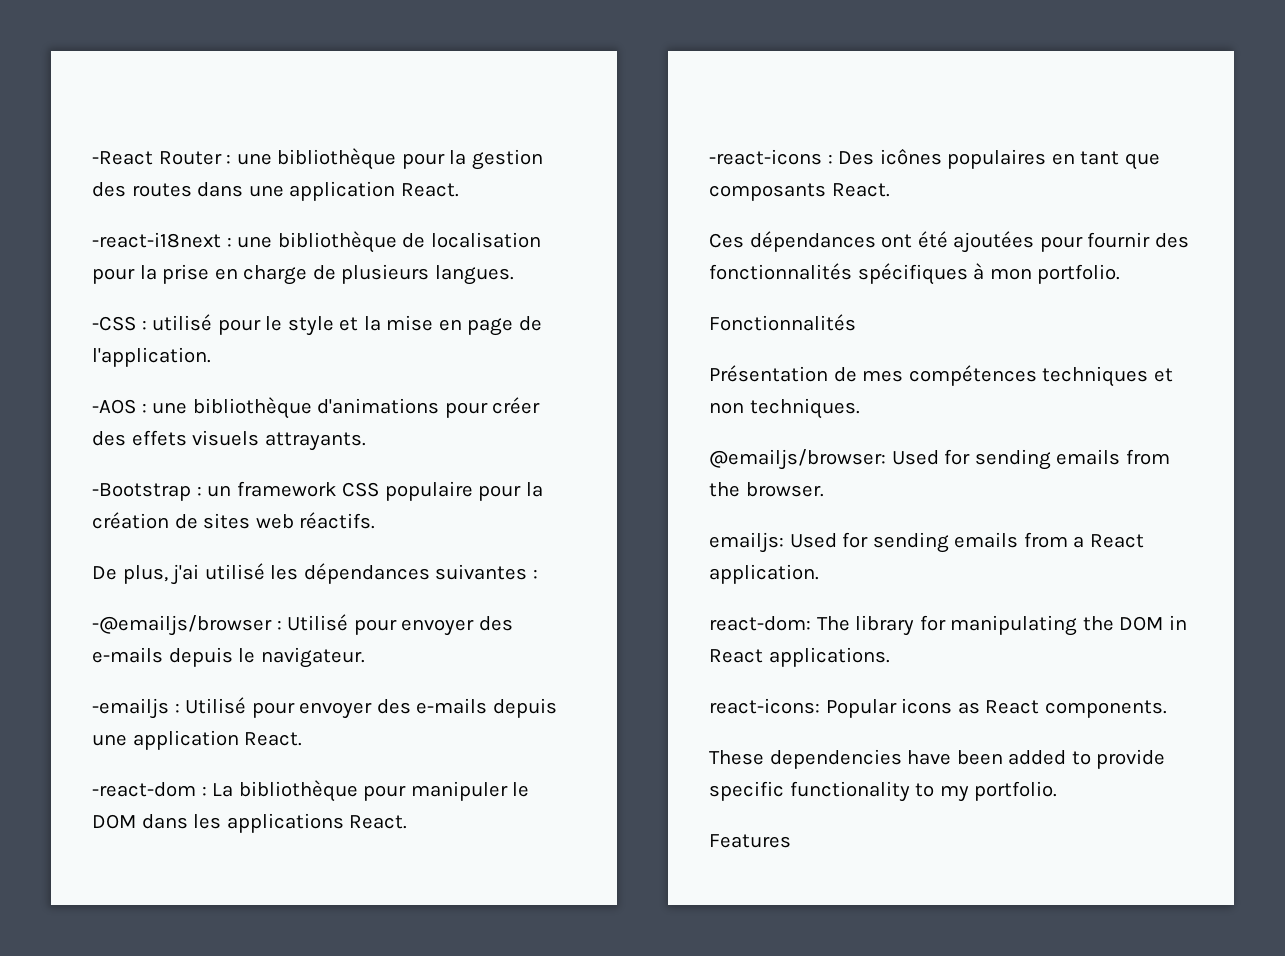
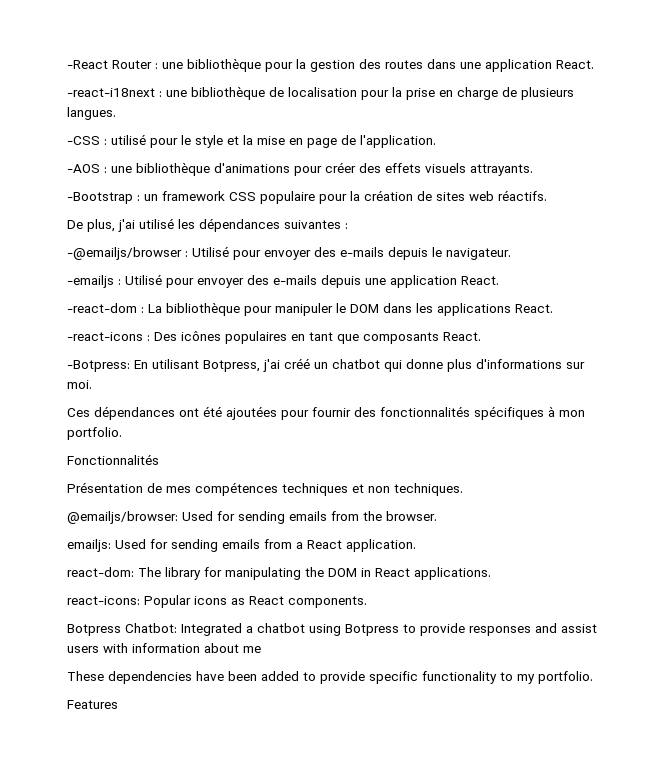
+ -Botpress: En utilisant Botpress, j'ai créé un chatbot qui donne plus d'informations sur moi.
+ Botpress Chatbot: Integrated a chatbot using Botpress to provide responses and assist users with information about me

